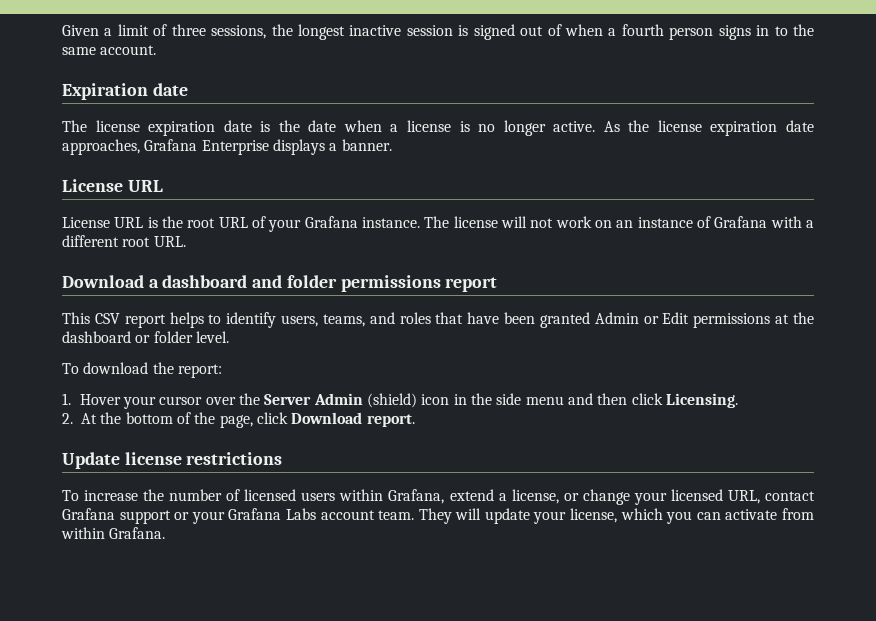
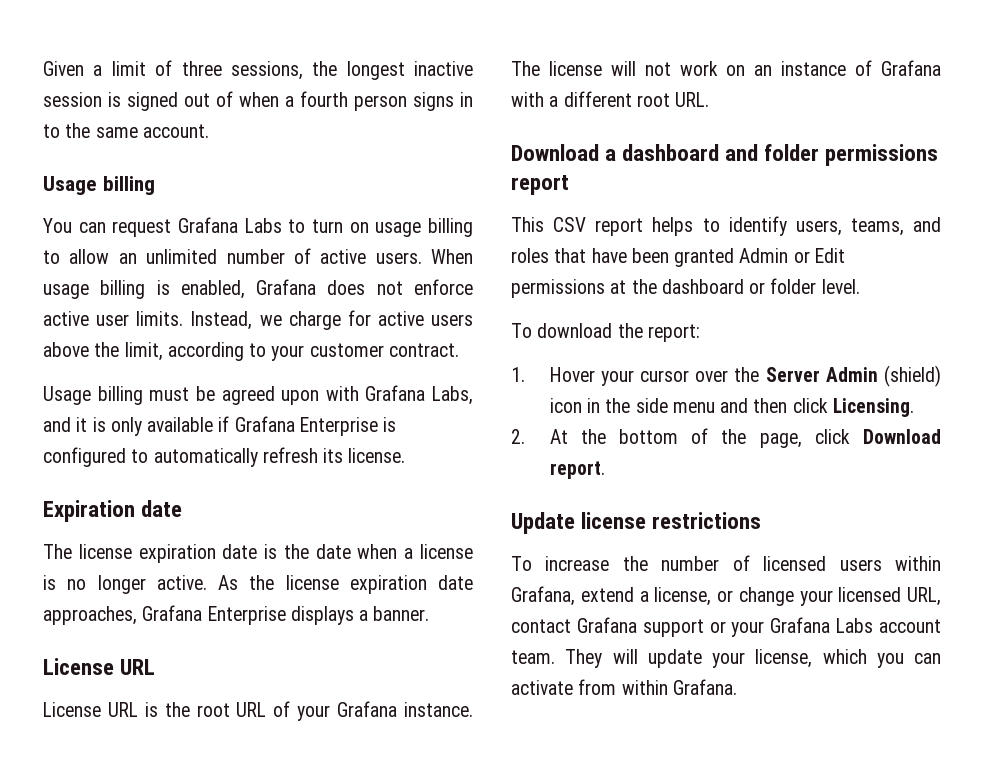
  Given a limit of three sessions, the longest inactive session is signed out of when a fourth person signs in to the same account.
+ Usage billing
+ You can request Grafana Labs to turn on usage billing to allow an unlimited number of active users. When usage billing is enabled, Grafana does not enforce active user limits. Instead, we charge for active users above the limit, according to your customer contract.
+ Usage billing must be agreed upon with Grafana Labs, and it is only available if Grafana Enterprise is configured to automatically refresh its license.

